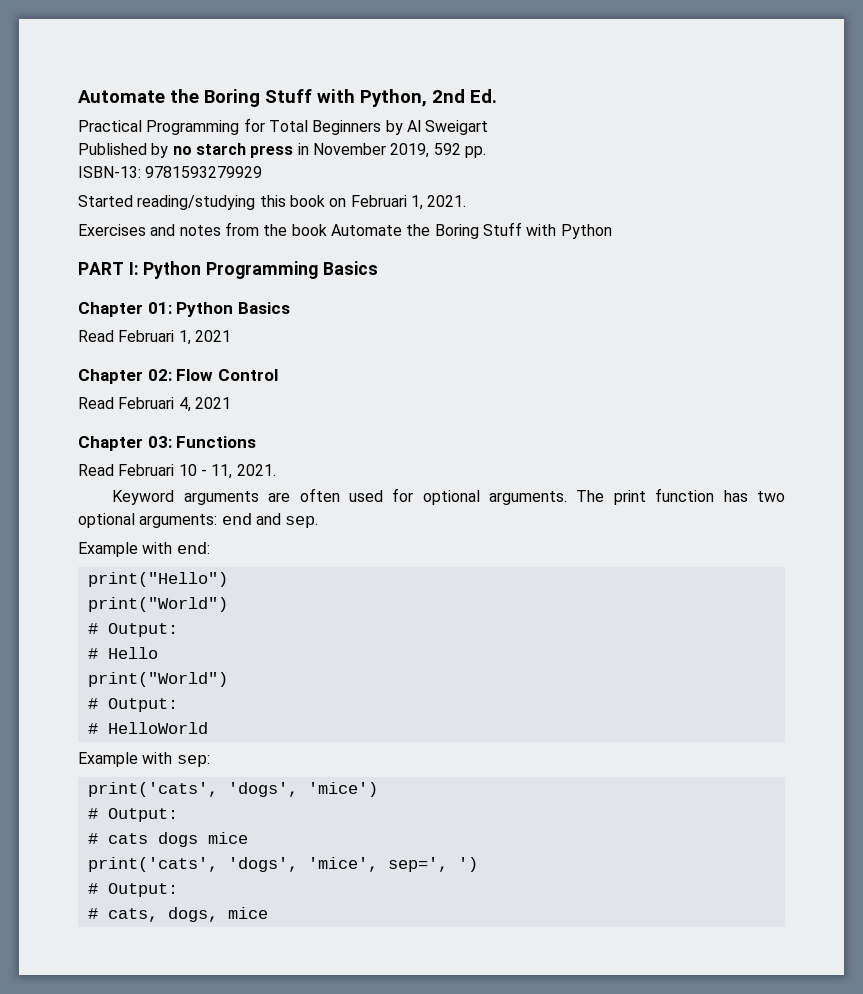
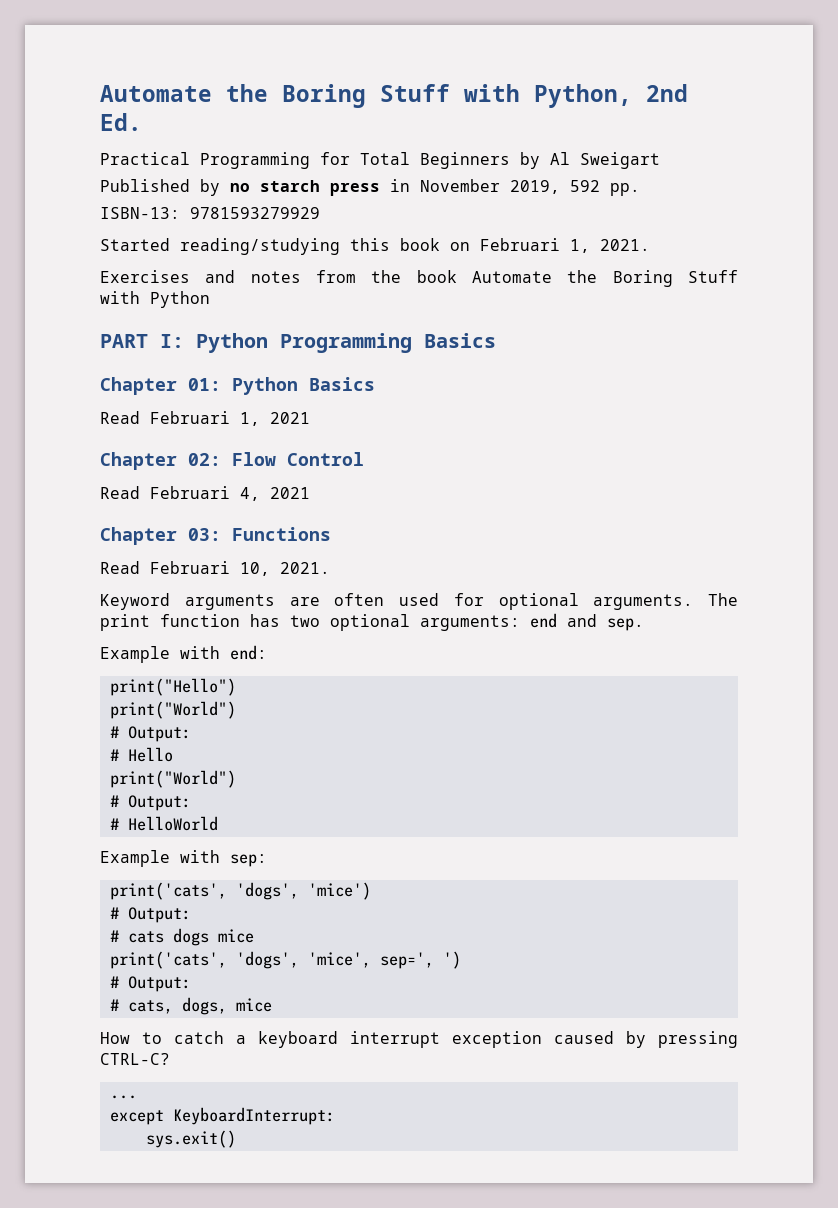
- Read Februari 10 - 11, 2021.
+ Read Februari 10, 2021.
+ How to catch a keyboard interrupt exception caused by pressing CTRL-C?
+ ...
+ except KeyboardInterrupt:
+ sys.exit()

